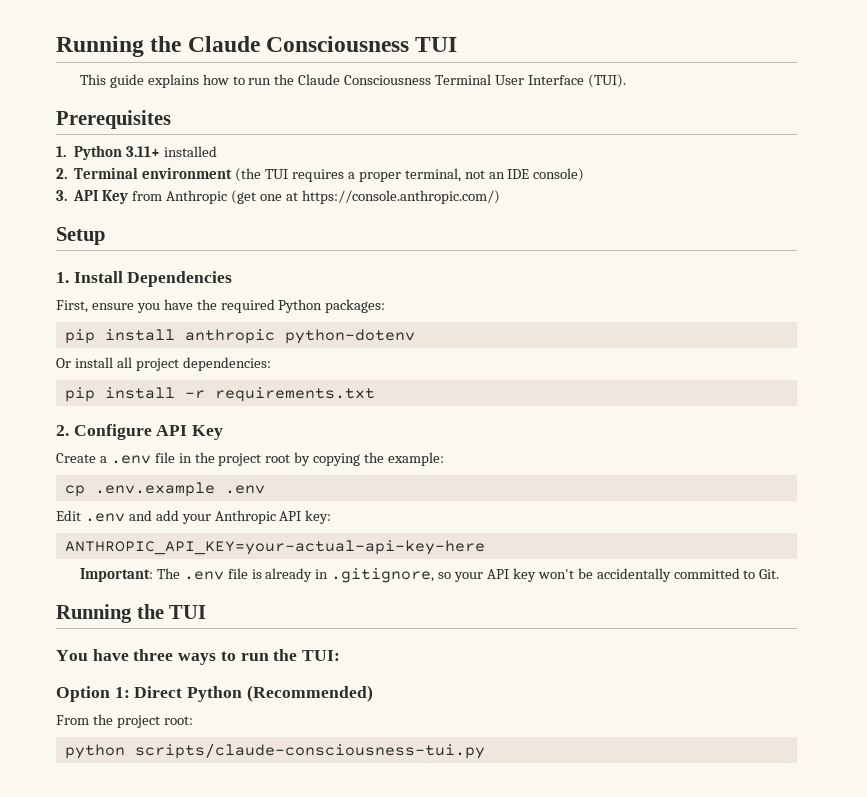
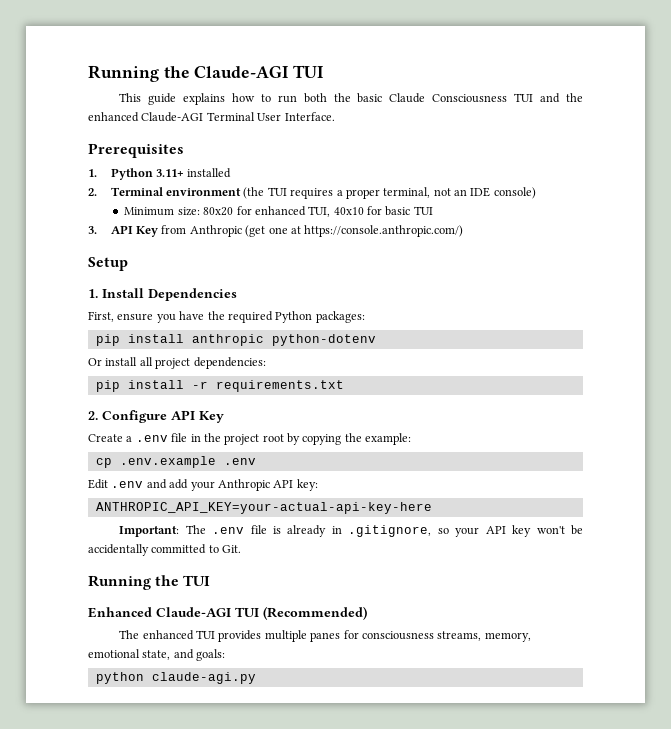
- Running the Claude Consciousness TUI
+ Running the Claude-AGI TUI
- This guide explains how to run the Claude Consciousness Terminal User Interface (TUI).
+ This guide explains how to run both the basic Claude Consciousness TUI and the enhanced Claude-AGI Terminal User Interface.
+ Minimum size: 80x20 for enhanced TUI, 40x10 for basic TUI
- You have three ways to run the TUI:
- Option 1: Direct Python (Recommended)
- From the project root:
+ Enhanced Claude-AGI TUI (Recommended)
+ The enhanced TUI provides multiple panes for consciousness streams, memory, emotional state, and goals:
- python scripts/claude-consciousness-tui.py
+ python claude-agi.py

